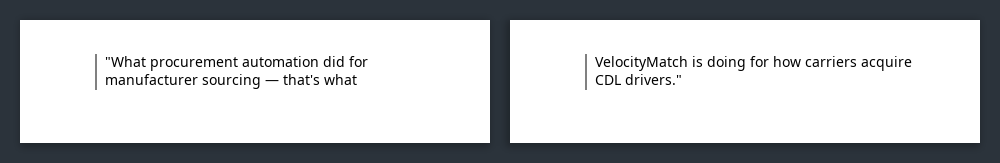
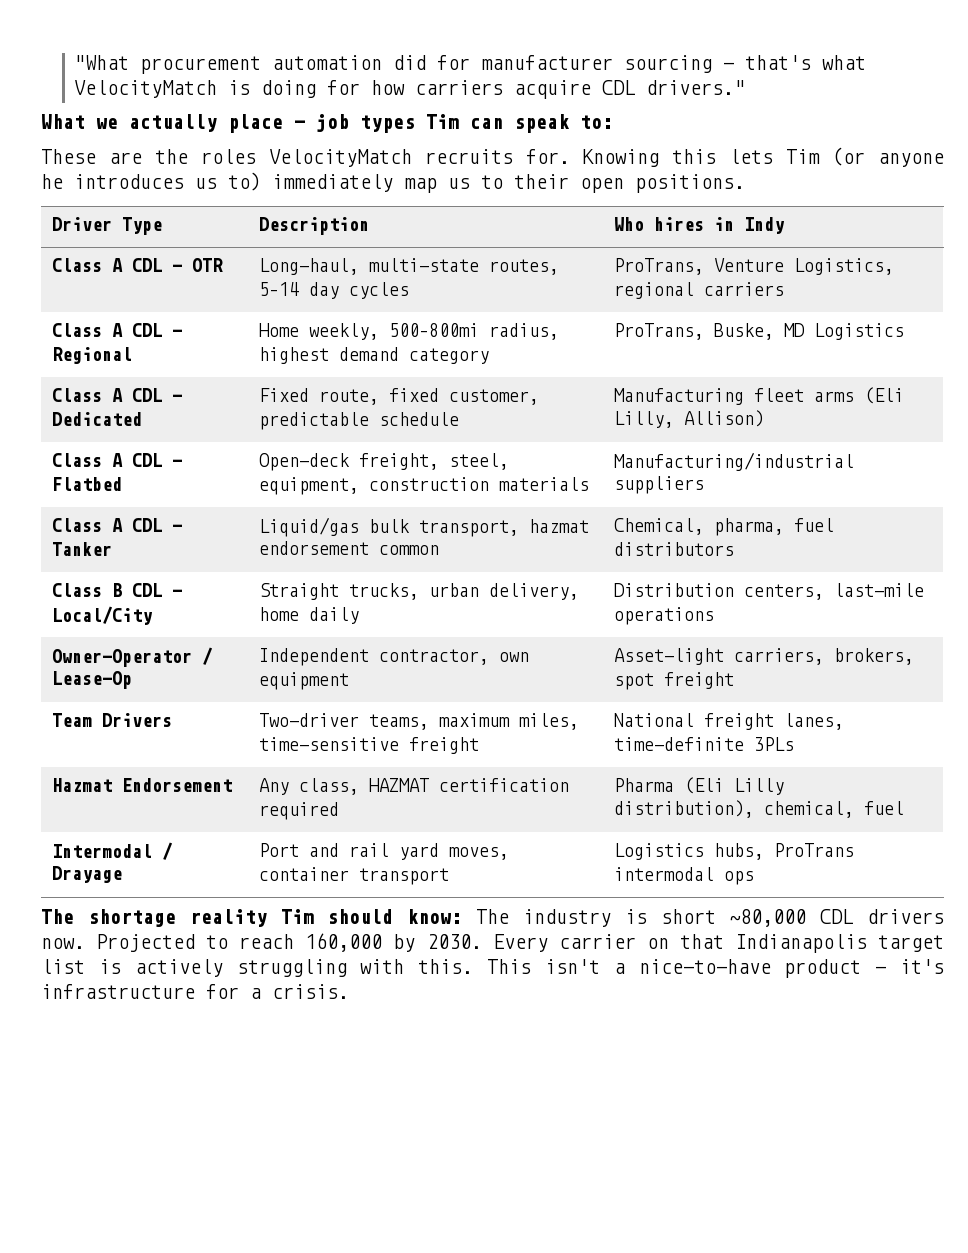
+ What we actually place — job types Tim can speak to:
+ These are the roles VelocityMatch recruits for. Knowing this lets Tim (or anyone he introduces us to) immediately map us to their open positions.
+ Driver Type | Description | Who hires in Indy
+ Class A CDL — OTR | Long-haul, multi-state routes, 5–14 day cycles | ProTrans, Venture Logistics, regional carriers
+ Class A CDL — Regional | Home weekly, 500–800mi radius, highest demand category | ProTrans, Buske, MD Logistics
+ Class A CDL — Dedicated | Fixed route, fixed customer, predictable schedule | Manufacturing fleet arms (Eli Lilly, Allison)
+ Class A CDL — Flatbed | Open-deck freight, steel, equipment, construction materials | Manufacturing/industrial suppliers
+ Class A CDL — Tanker | Liquid/gas bulk transport, hazmat endorsement common | Chemical, pharma, fuel distributors
+ Class B CDL — Local/City | Straight trucks, urban delivery, home daily | Distribution centers, last-mile operations
+ Owner-Operator / Lease-Op | Independent contractor, own equipment | Asset-light carriers, brokers, spot freight
+ Team Drivers | Two-driver teams, maximum miles, time-sensitive freight | National freight lanes, time-definite 3PLs
+ Hazmat Endorsement | Any class, HAZMAT certification required | Pharma (Eli Lilly distribution), chemical, fuel
+ Intermodal / Drayage | Port and rail yard moves, container transport | Logistics hubs, ProTrans intermodal ops
+ The shortage reality Tim should know: The industry is short ~80,000 CDL drivers now. Projected to reach 160,000 by 2030. Every carrier on that Indianapolis target list is actively struggling with this. This isn't a nice-to-have product — it's infrastructure for a crisis.

